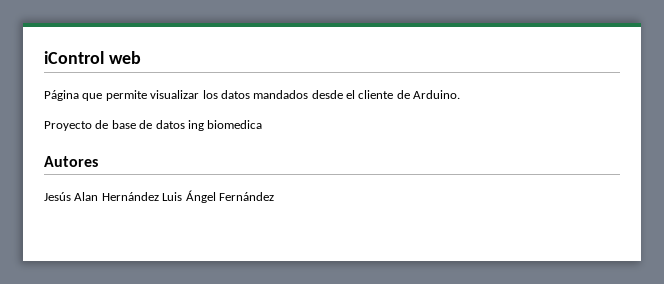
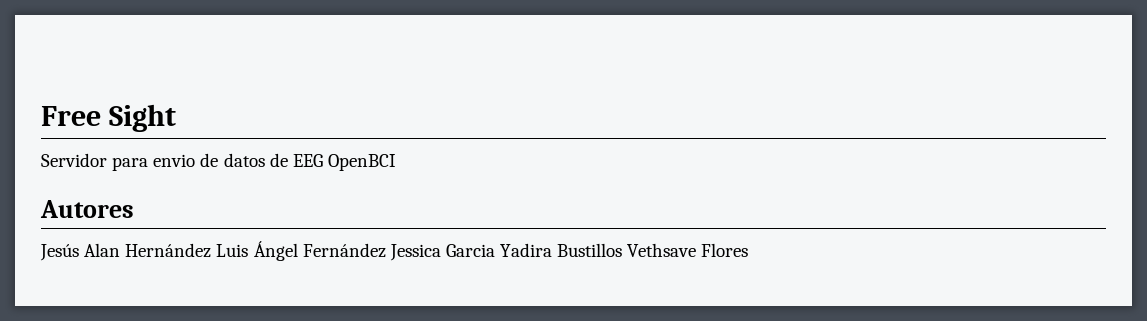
- iControl web
- Página que permite visualizar los datos mandados desde el cliente de Arduino.
- Proyecto de base de datos ing biomedica
+ Free Sight
+ Servidor para envio de datos de EEG OpenBCI
- Jesús Alan Hernández Luis Ángel Fernández
+ Jesús Alan Hernández Luis Ángel Fernández Jessica Garcia Yadira Bustillos Vethsave Flores

